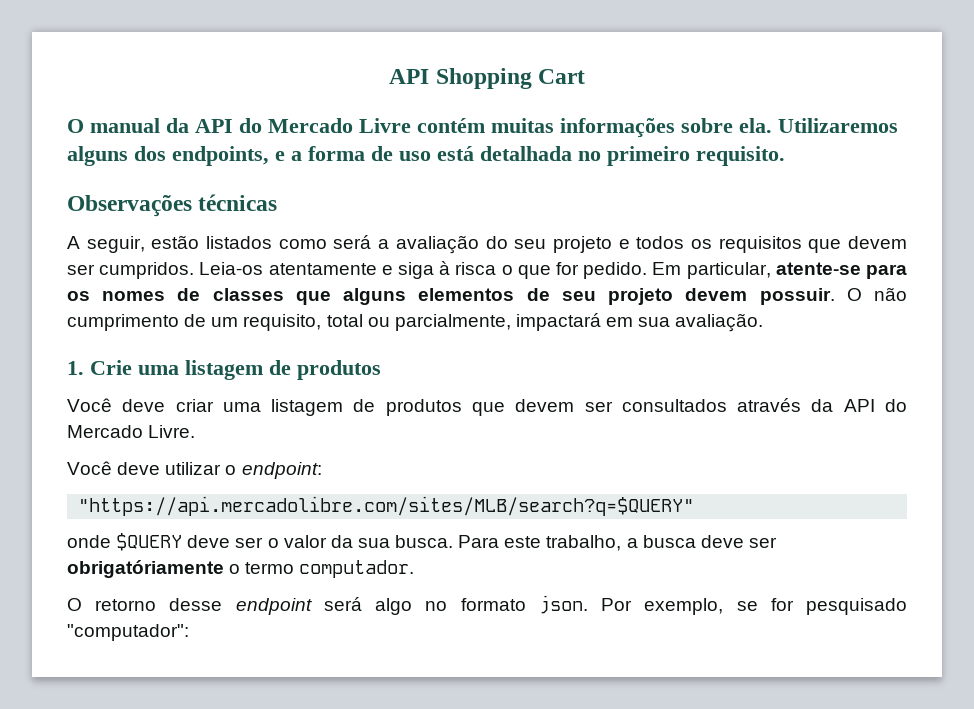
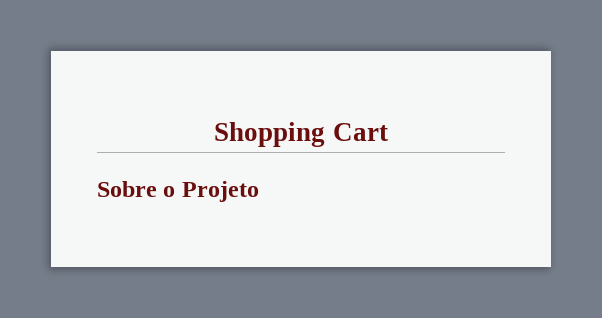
- API Shopping Cart
+ Shopping Cart
- O manual da API do Mercado Livre contém muitas informações sobre ela. Utilizaremos alguns dos endpoints, e a forma de uso está detalhada no primeiro requisito.
- Observações técnicas
- A seguir, estão listados como será a avaliação do seu projeto e todos os requisitos que devem ser cumpridos. Leia-os atentamente e siga à risca o que for pedido. Em particular, atente-se para os nomes de classes que alguns elementos de seu projeto devem possuir. O não cumprimento de um requisito, total ou parcialmente, impactará em sua avaliação.
- 1. Crie uma listagem de produtos
- Você deve criar uma listagem de produtos que devem ser consultados através da API do Mercado Livre.
- Você deve utilizar o endpoint:
- "https://api.mercadolibre.com/sites/MLB/search?q=$QUERY"
- onde $QUERY deve ser o valor da sua busca. Para este trabalho, a busca deve ser obrigatóriamente o termo computador.
- O retorno desse endpoint será algo no formato json. Por exemplo, se for pesquisado "computador":
+ Sobre o Projeto

